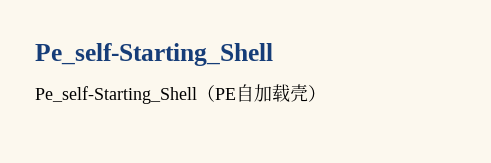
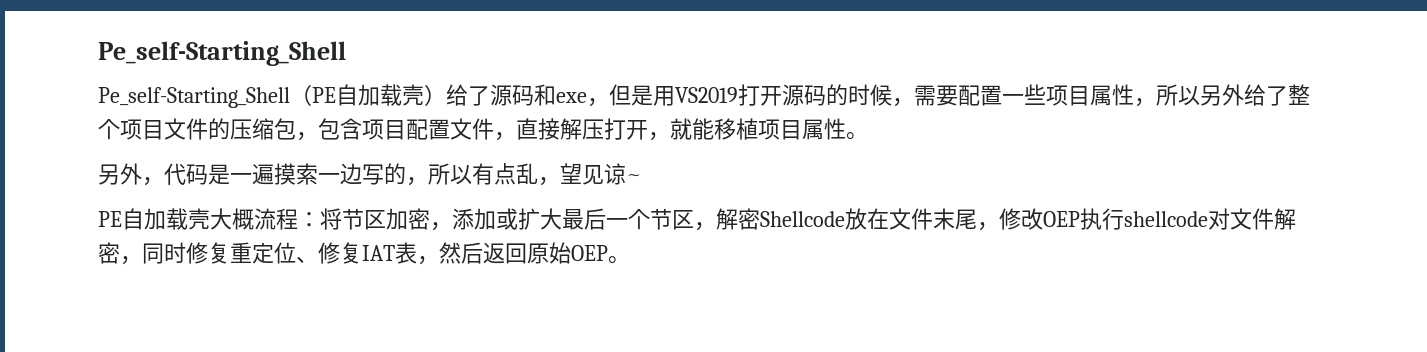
- Pe_self-Starting_Shell（PE自加载壳）
+ Pe_self-Starting_Shell（PE自加载壳）给了源码和exe，但是用VS2019打开源码的时候，需要配置一些项目属性，所以另外给了整个项目文件的压缩包，包含项目配置文件，直接解压打开，就能移植项目属性。
+ 另外，代码是一遍摸索一边写的，所以有点乱，望见谅~
+ PE自加载壳大概流程：将节区加密，添加或扩大最后一个节区，解密Shellcode放在文件末尾，修改OEP执行shellcode对文件解密，同时修复重定位、修复IAT表，然后返回原始OEP。

